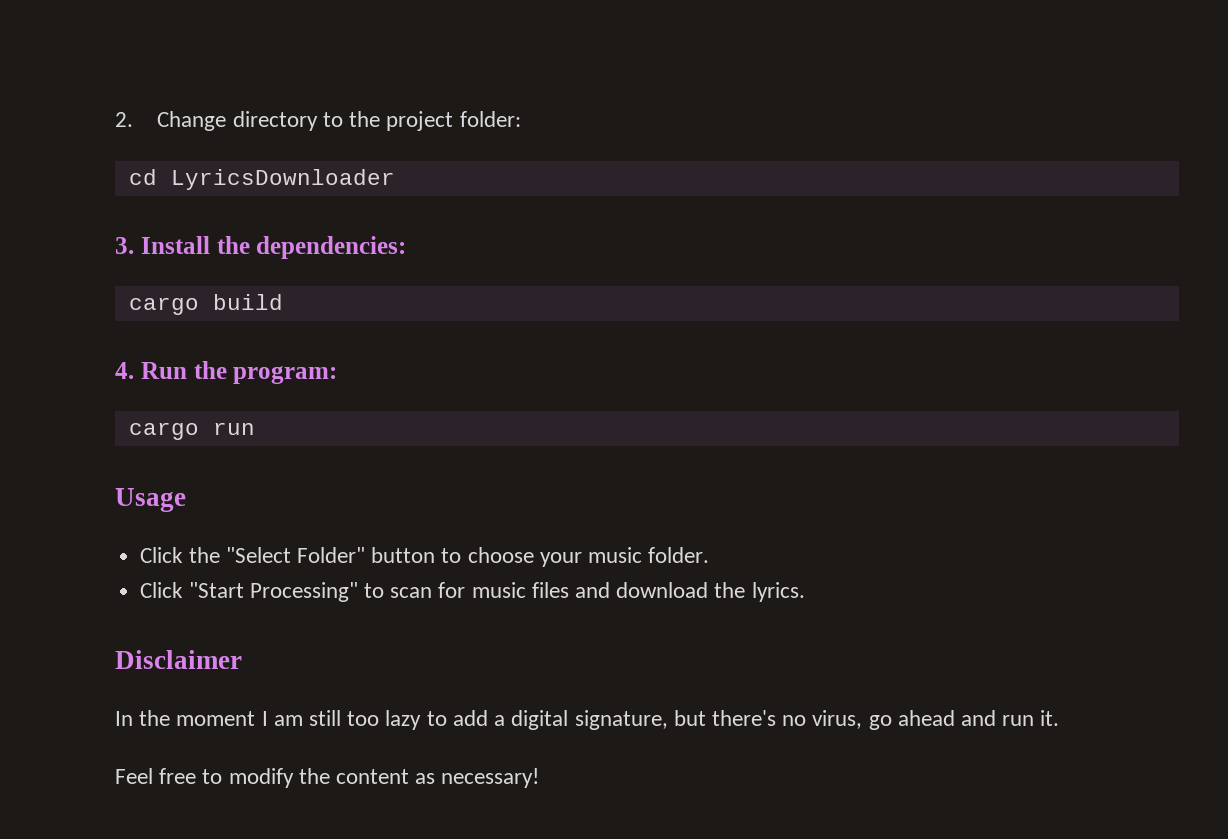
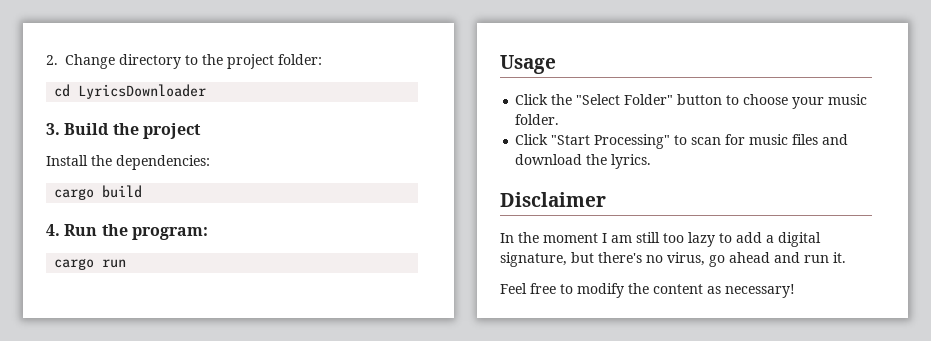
- 3. Install the dependencies:
+ 3. Build the project
+ Install the dependencies:

